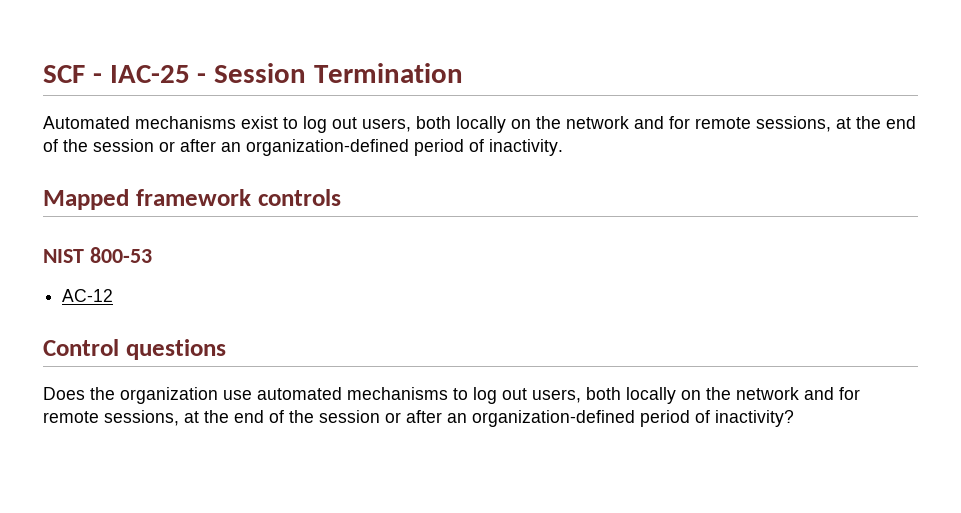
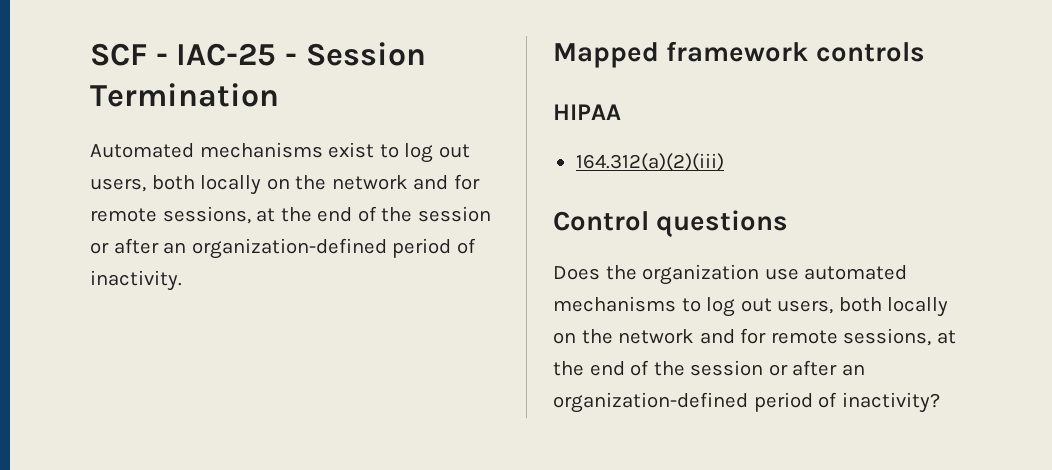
- NIST 800-53
- AC-12
+ HIPAA
+ 164.312(a)(2)(iii)

